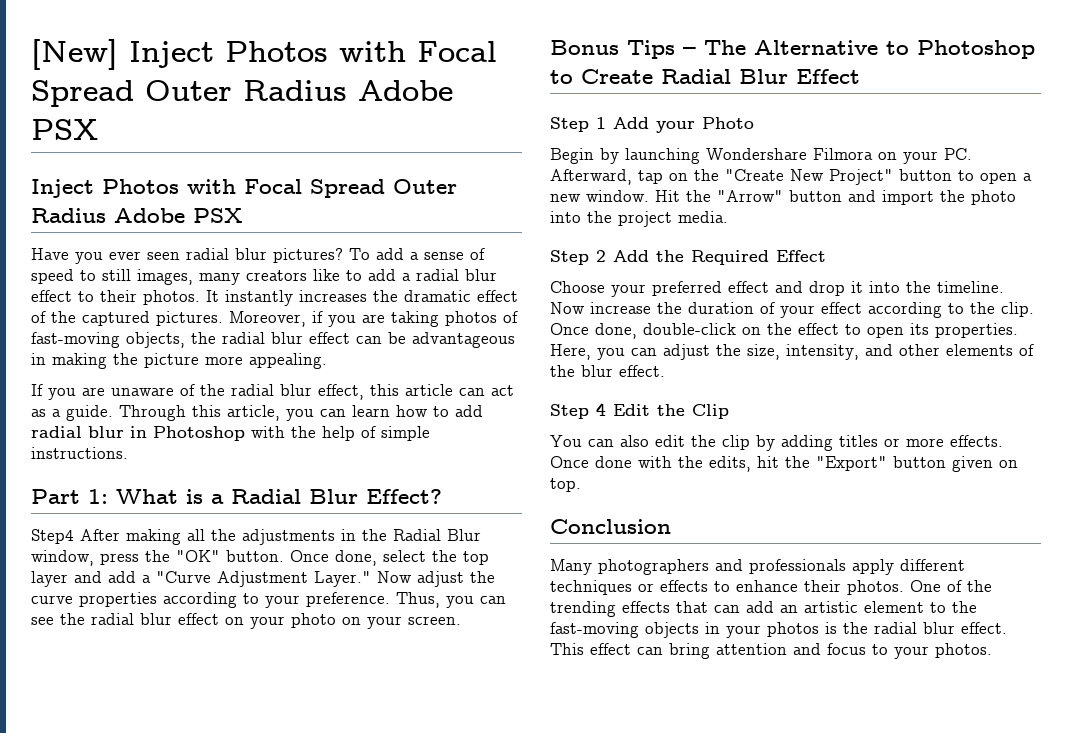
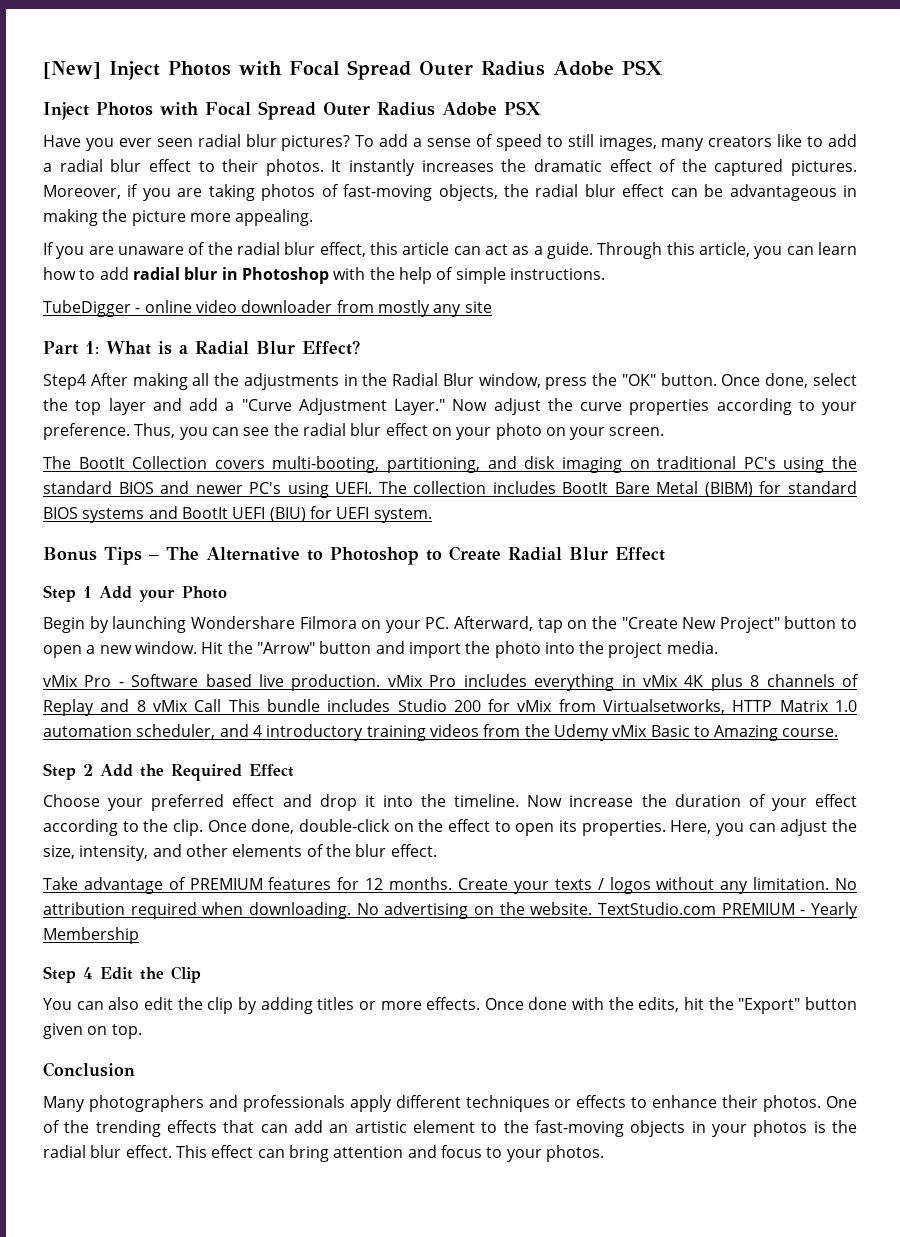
+ TubeDigger - online video downloader from mostly any site
+ The BootIt Collection covers multi-booting, partitioning, and disk imaging on traditional PC's using the standard BIOS and newer PC's using UEFI. The collection includes BootIt Bare Metal (BIBM) for standard BIOS systems and BootIt UEFI (BIU) for UEFI system.
+ vMix Pro - Software based live production. vMix Pro includes everything in vMix 4K plus 8 channels of Replay and 8 vMix Call This bundle includes Studio 200 for vMix from Virtualsetworks, HTTP Matrix 1.0 automation scheduler, and 4 introductory training videos from the Udemy vMix Basic to Amazing course.
+ Take advantage of PREMIUM features for 12 months. Create your texts / logos without any limitation. No attribution required when downloading. No advertising on the website. TextStudio.com PREMIUM - Yearly Membership

